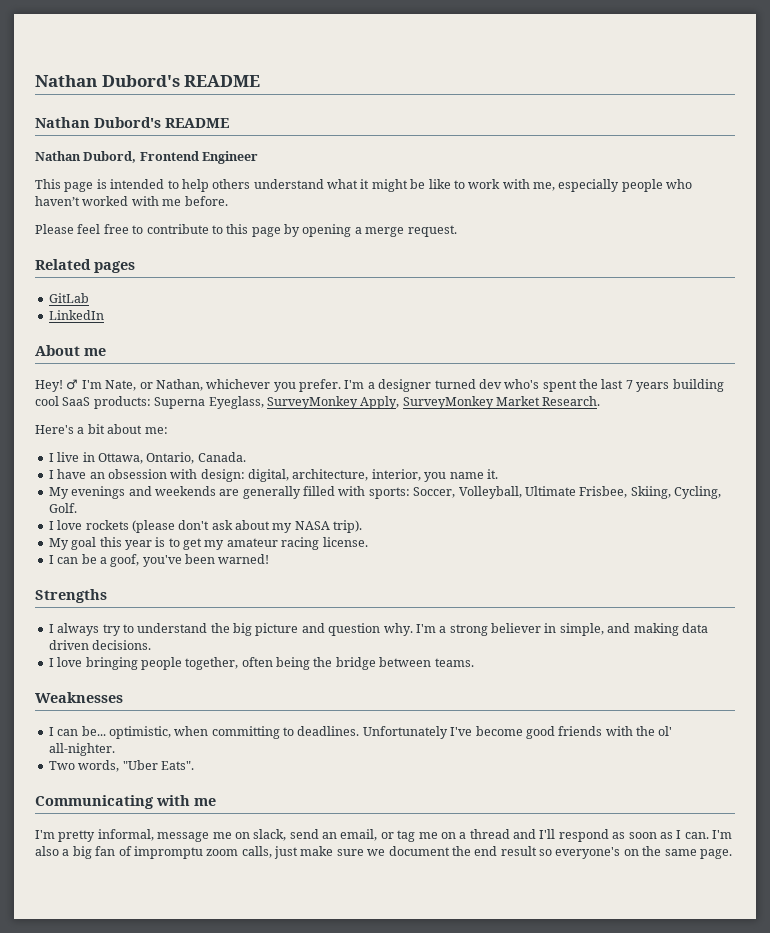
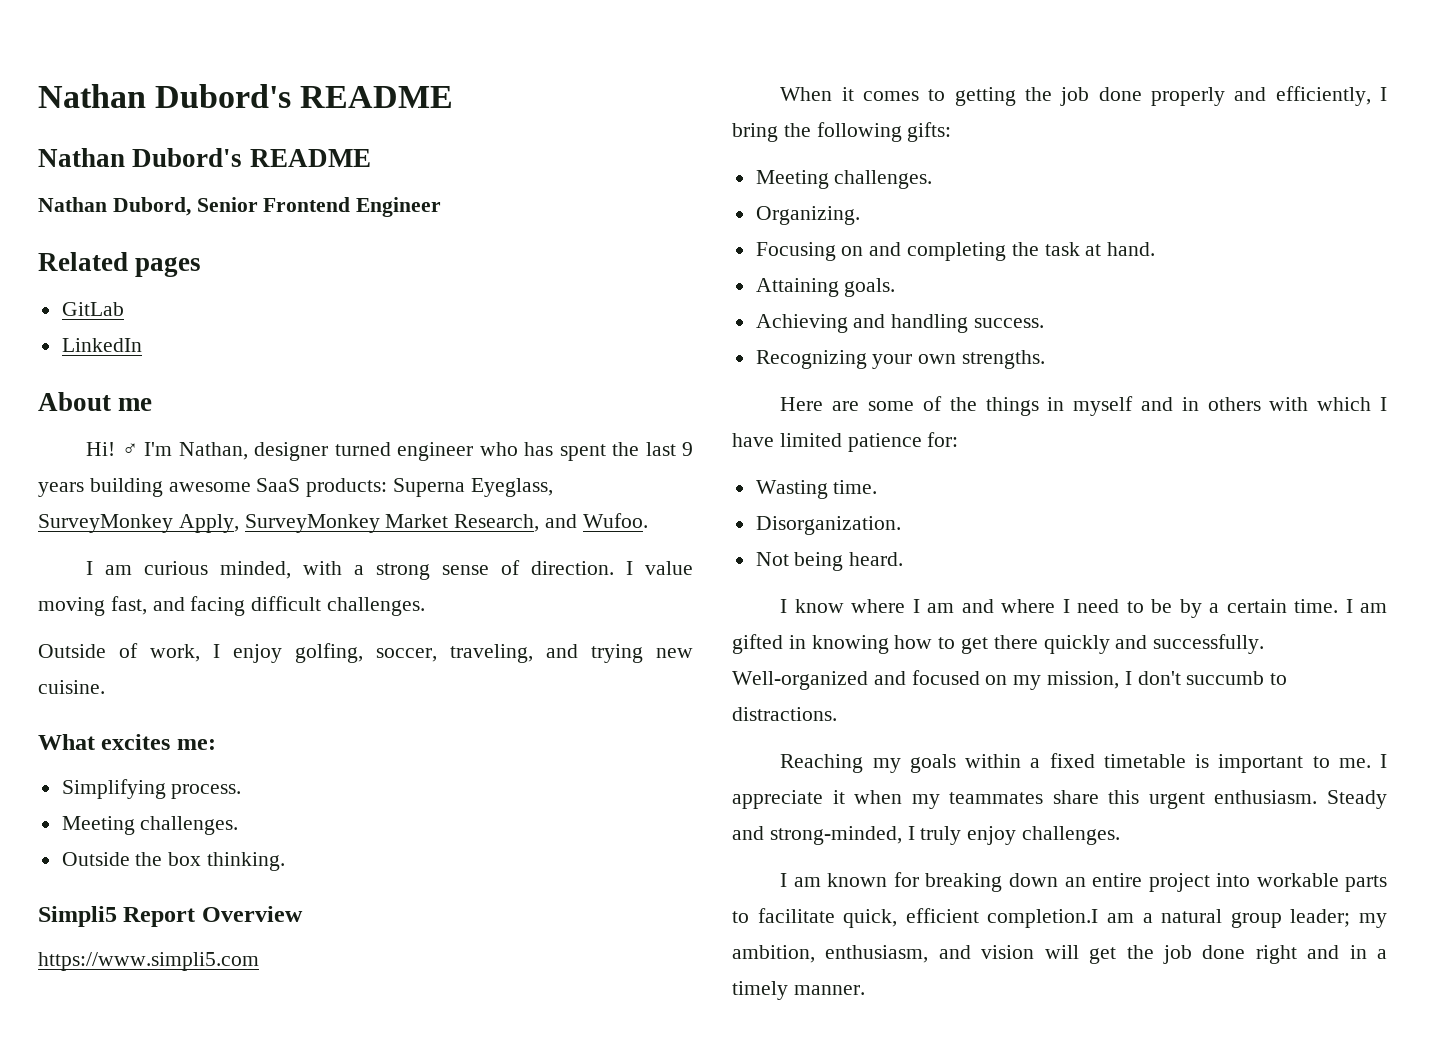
- Nathan Dubord, Frontend Engineer
+ Nathan Dubord, Senior Frontend Engineer
- This page is intended to help others understand what it might be like to work with me, especially people who haven’t worked with me before.
- Please feel free to contribute to this page by opening a merge request.
- Hey!
+ Hi!
- ♂ I'm Nate, or Nathan, whichever you prefer. I'm a designer turned dev who's spent the last 7 years building cool SaaS products: Superna Eyeglass, SurveyMonkey Apply, SurveyMonkey Market Research.
- Here's a bit about me:
- I live in Ottawa, Ontario, Canada.
- I have an obsession with design: digital, architecture, interior, you name it.
- My evenings and weekends are generally filled with sports: Soccer, Volleyball, Ultimate Frisbee, Skiing, Cycling, Golf.
- I love rockets (please don't ask about my NASA trip).
- My goal this year is to get my amateur racing license.
- I can be a goof, you've been warned!
- Strengths
- I always try to understand the big picture and question why. I'm a strong believer in simple, and making data driven decisions.
- I love bringing people together, often being the bridge between teams.
- Weaknesses
- I can be... optimistic, when committing to deadlines. Unfortunately I've become good friends with the ol' all-nighter.
- Two words, "Uber Eats".
- Communicating with me
- I'm pretty informal, message me on slack, send an email, or tag me on a thread and I'll respond as soon as I can. I'm also a big fan of impromptu zoom calls, just make sure we document the end result so everyone's on the same page.
+ ♂ I'm Nathan, designer turned engineer who has spent the last 9 years building awesome SaaS products: Superna Eyeglass, SurveyMonkey Apply, SurveyMonkey Market Research, and Wufoo.
+ I am curious minded, with a strong sense of direction. I value moving fast, and facing difficult challenges.
+ Outside of work, I enjoy golfing, soccer, traveling, and trying new cuisine.
+ What excites me:
+ Simplifying process.
+ Meeting challenges.
+ Outside the box thinking.
+ Simpli5 Report Overview
+ https://www.simpli5.com
+ When it comes to getting the job done properly and efficiently, I bring the following gifts:
+ Meeting challenges.
+ Organizing.
+ Focusing on and completing the task at hand.
+ Attaining goals.
+ Achieving and handling success.
+ Recognizing your own strengths.
+ Here are some of the things in myself and in others with which I have limited patience for:
+ Wasting time.
+ Disorganization.
+ Not being heard.
+ I know where I am and where I need to be by a certain time. I am gifted in knowing how to get there quickly and successfully. Well-organized and focused on my mission, I don't succumb to distractions.
+ Reaching my goals within a fixed timetable is important to me. I appreciate it when my teammates share this urgent enthusiasm. Steady and strong-minded, I truly enjoy challenges.
+ I am known for breaking down an entire project into workable parts to facilitate quick, efficient completion.I am a natural group leader; my ambition, enthusiasm, and vision will get the job done right and in a timely manner.

